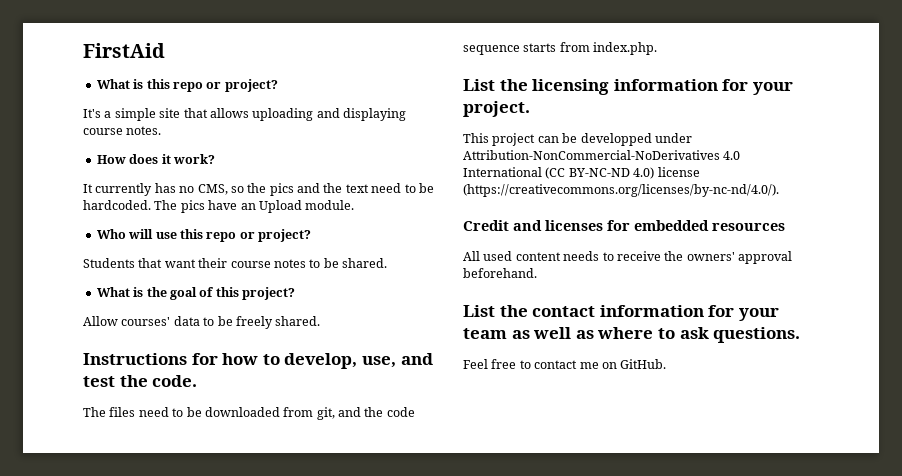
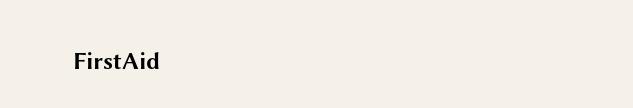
- What is this repo or project?
- It's a simple site that allows uploading and displaying course notes.
- How does it work?
- It currently has no CMS, so the pics and the text need to be hardcoded. The pics have an Upload module.
- Who will use this repo or project?
- Students that want their course notes to be shared.
- What is the goal of this project?
- Allow courses' data to be freely shared.
- Instructions for how to develop, use, and test the code.
- The files need to be downloaded from git, and the code sequence starts from index.php.
- List the licensing information for your project.
- This project can be developped under Attribution-NonCommercial-NoDerivatives 4.0 International (CC BY-NC-ND 4.0) license (https://creativecommons.org/licenses/by-nc-nd/4.0/).
- Credit and licenses for embedded resources
- All used content needs to receive the owners' approval beforehand.
- List the contact information for your team as well as where to ask questions.
- Feel free to contact me on GitHub.

